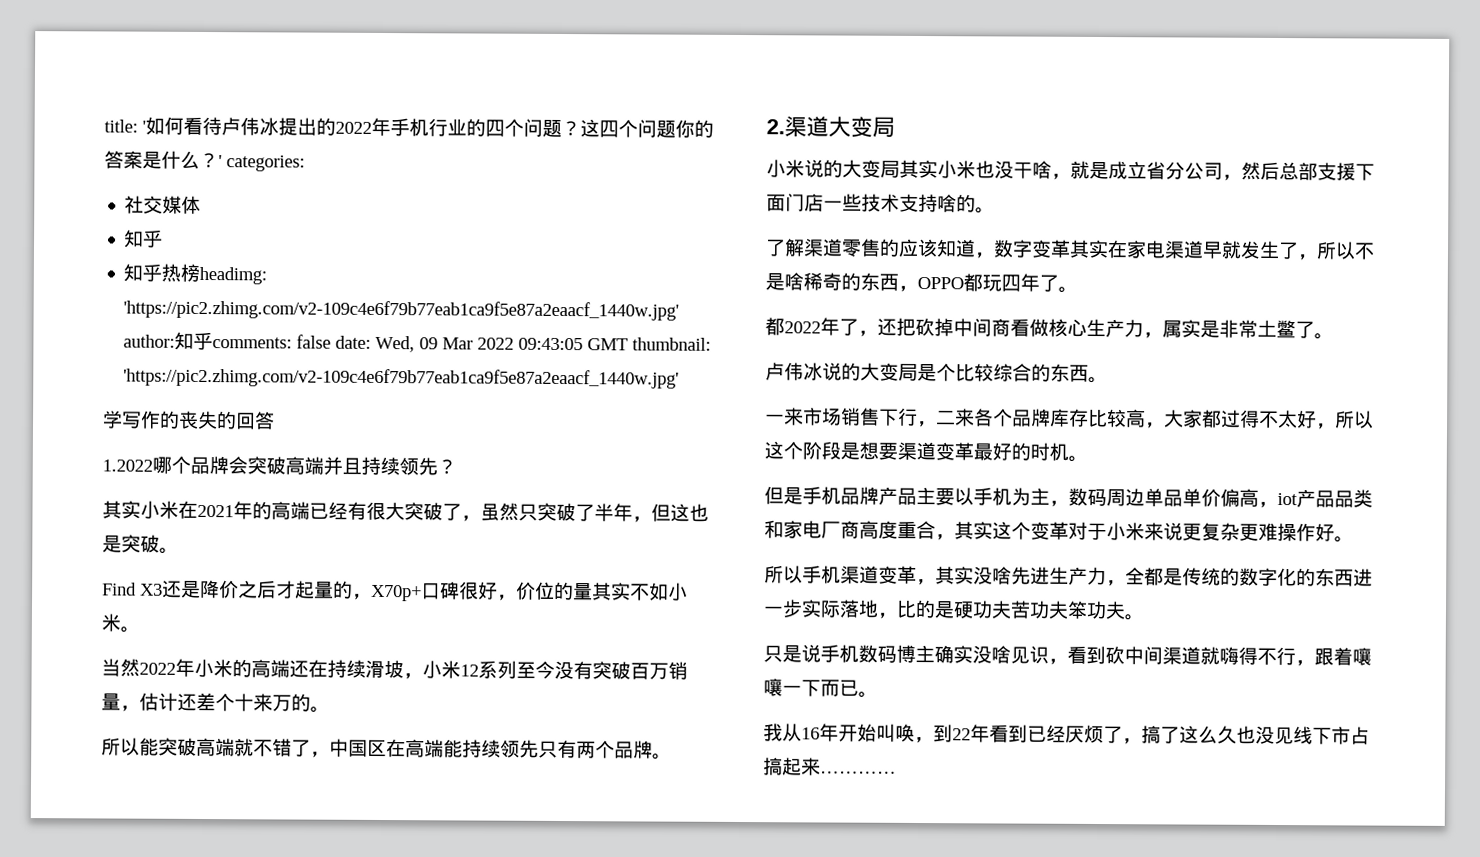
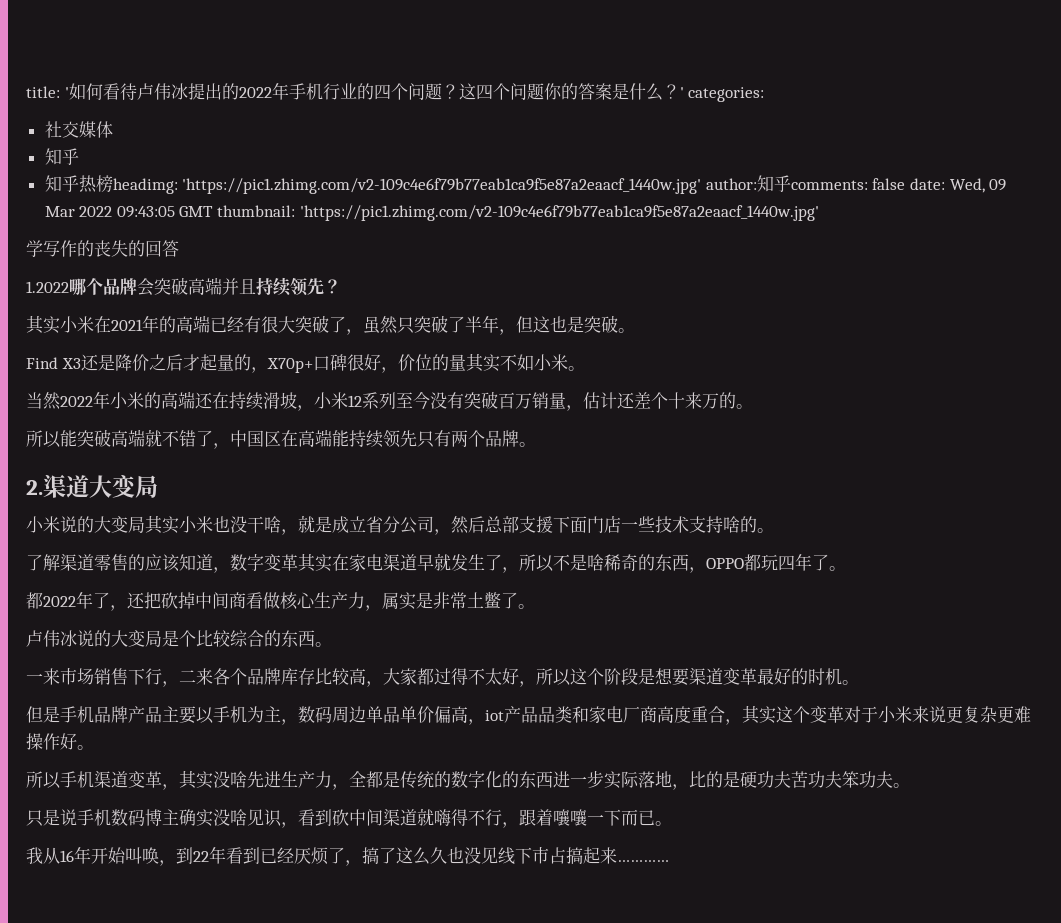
- 知乎热榜headimg: 'https://pic2.zhimg.com/v2-109c4e6f79b77eab1ca9f5e87a2eaacf_1440w.jpg' author:知乎comments: false date: Wed, 09 Mar 2022 09:43:05 GMT thumbnail: 'https://pic2.zhimg.com/v2-109c4e6f79b77eab1ca9f5e87a2eaacf_1440w.jpg'
+ 知乎热榜headimg: 'https://pic1.zhimg.com/v2-109c4e6f79b77eab1ca9f5e87a2eaacf_1440w.jpg' author:知乎comments: false date: Wed, 09 Mar 2022 09:43:05 GMT thumbnail: 'https://pic1.zhimg.com/v2-109c4e6f79b77eab1ca9f5e87a2eaacf_1440w.jpg'

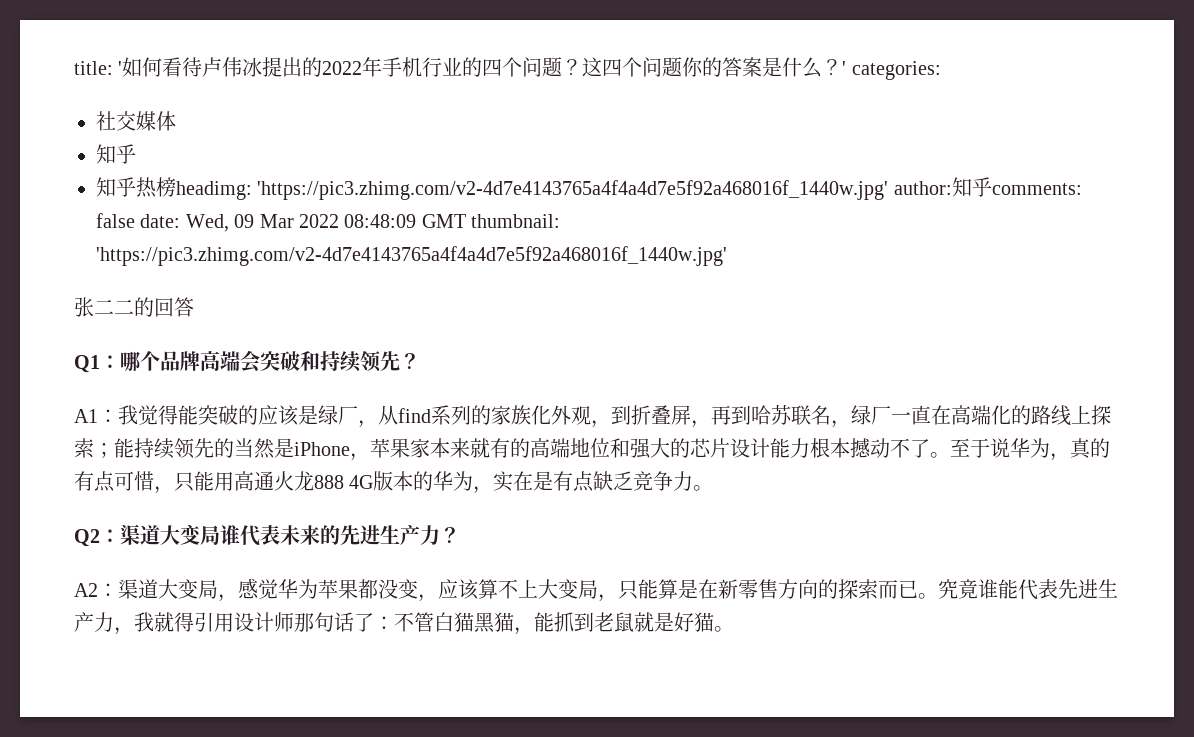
- 知乎热榜headimg: 'https://pic1.zhimg.com/v2-109c4e6f79b77eab1ca9f5e87a2eaacf_1440w.jpg' author:知乎comments: false date: Wed, 09 Mar 2022 09:43:05 GMT thumbnail: 'https://pic1.zhimg.com/v2-109c4e6f79b77eab1ca9f5e87a2eaacf_1440w.jpg'
- 学写作的丧失的回答
+ 知乎热榜headimg: 'https://pic3.zhimg.com/v2-4d7e4143765a4f4a4d7e5f92a468016f_1440w.jpg' author:知乎comments: false date: Wed, 09 Mar 2022 08:48:09 GMT thumbnail: 'https://pic3.zhimg.com/v2-4d7e4143765a4f4a4d7e5f92a468016f_1440w.jpg'
+ 张二二的回答
- 1.2022哪个品牌会突破高端并且持续领先？
+ Q1：哪个品牌高端会突破和持续领先？
- 其实小米在2021年的高端已经有很大突破了，虽然只突破了半年，但这也是突破。
- Find X3还是降价之后才起量的，X70p+口碑很好，价位的量其实不如小米。
- 当然2022年小米的高端还在持续滑坡，小米12系列至今没有突破百万销量，估计还差个十来万的。
- 所以能突破高端就不错了，中国区在高端能持续领先只有两个品牌。
- 2.渠道大变局
- 小米说的大变局其实小米也没干啥，就是成立省分公司，然后总部支援下面门店一些技术支持啥的。
- 了解渠道零售的应该知道，数字变革其实在家电渠道早就发生了，所以不是啥稀奇的东西，OPPO都玩四年了。
- 都2022年了，还把砍掉中间商看做核心生产力，属实是非常土鳖了。
- 卢伟冰说的大变局是个比较综合的东西。
- 一来市场销售下行，二来各个品牌库存比较高，大家都过得不太好，所以这个阶段是想要渠道变革最好的时机。
- 但是手机品牌产品主要以手机为主，数码周边单品单价偏高，iot产品品类和家电厂商高度重合，其实这个变革对于小米来说更复杂更难操作好。
- 所以手机渠道变革，其实没啥先进生产力，全都是传统的数字化的东西进一步实际落地，比的是硬功夫苦功夫笨功夫。
- 只是说手机数码博主确实没啥见识，看到砍中间渠道就嗨得不行，跟着嚷嚷一下而已。
- 我从16年开始叫唤，到22年看到已经厌烦了，搞了这么久也没见线下市占搞起来…………
+ A1：我觉得能突破的应该是绿厂，从find系列的家族化外观，到折叠屏，再到哈苏联名，绿厂一直在高端化的路线上探索；能持续领先的当然是iPhone，苹果家本来就有的高端地位和强大的芯片设计能力根本撼动不了。至于说华为，真的有点可惜，只能用高通火龙888 4G版本的华为，实在是有点缺乏竞争力。
+ Q2：渠道大变局谁代表未来的先进生产力？
+ A2：渠道大变局，感觉华为苹果都没变，应该算不上大变局，只能算是在新零售方向的探索而已。究竟谁能代表先进生产力，我就得引用设计师那句话了：不管白猫黑猫，能抓到老鼠就是好猫。

